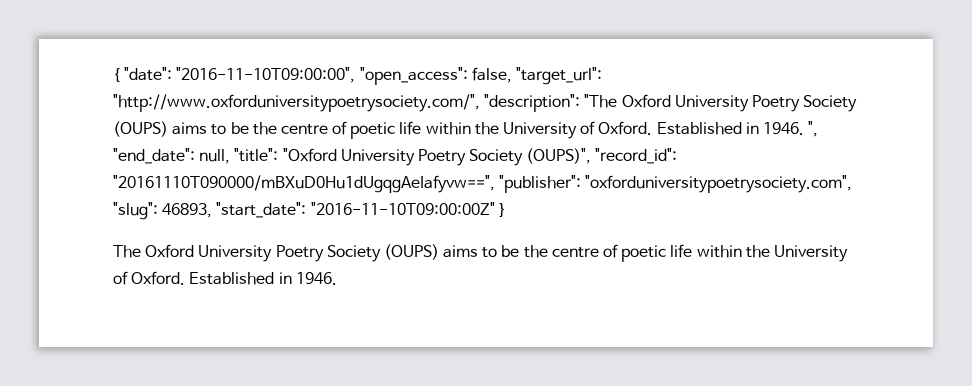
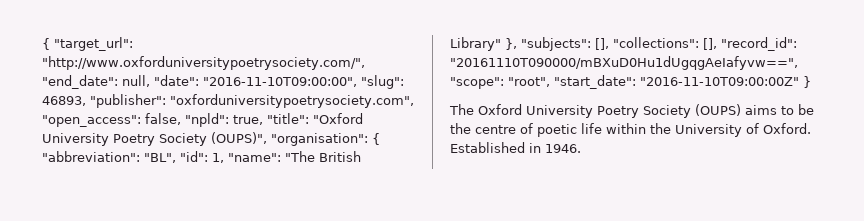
- { "date": "2016-11-10T09:00:00", "open_access": false, "target_url": "http://www.oxforduniversitypoetrysociety.com/", "description": "The Oxford University Poetry Society (OUPS) aims to be the centre of poetic life within the University of Oxford. Established in 1946. ", "end_date": null, "title": "Oxford University Poetry Society (OUPS)", "record_id": "20161110T090000/mBXuD0Hu1dUgqgAeIafyvw==", "publisher": "oxforduniversitypoetrysociety.com", "slug": 46893, "start_date": "2016-11-10T09:00:00Z" }
+ { "target_url": "http://www.oxforduniversitypoetrysociety.com/", "end_date": null, "date": "2016-11-10T09:00:00", "slug": 46893, "publisher": "oxforduniversitypoetrysociety.com", "open_access": false, "npld": true, "title": "Oxford University Poetry Society (OUPS)", "organisation": { "abbreviation": "BL", "id": 1, "name": "The British Library" }, "subjects": [], "collections": [], "record_id": "20161110T090000/mBXuD0Hu1dUgqgAeIafyvw==", "scope": "root", "start_date": "2016-11-10T09:00:00Z" }

